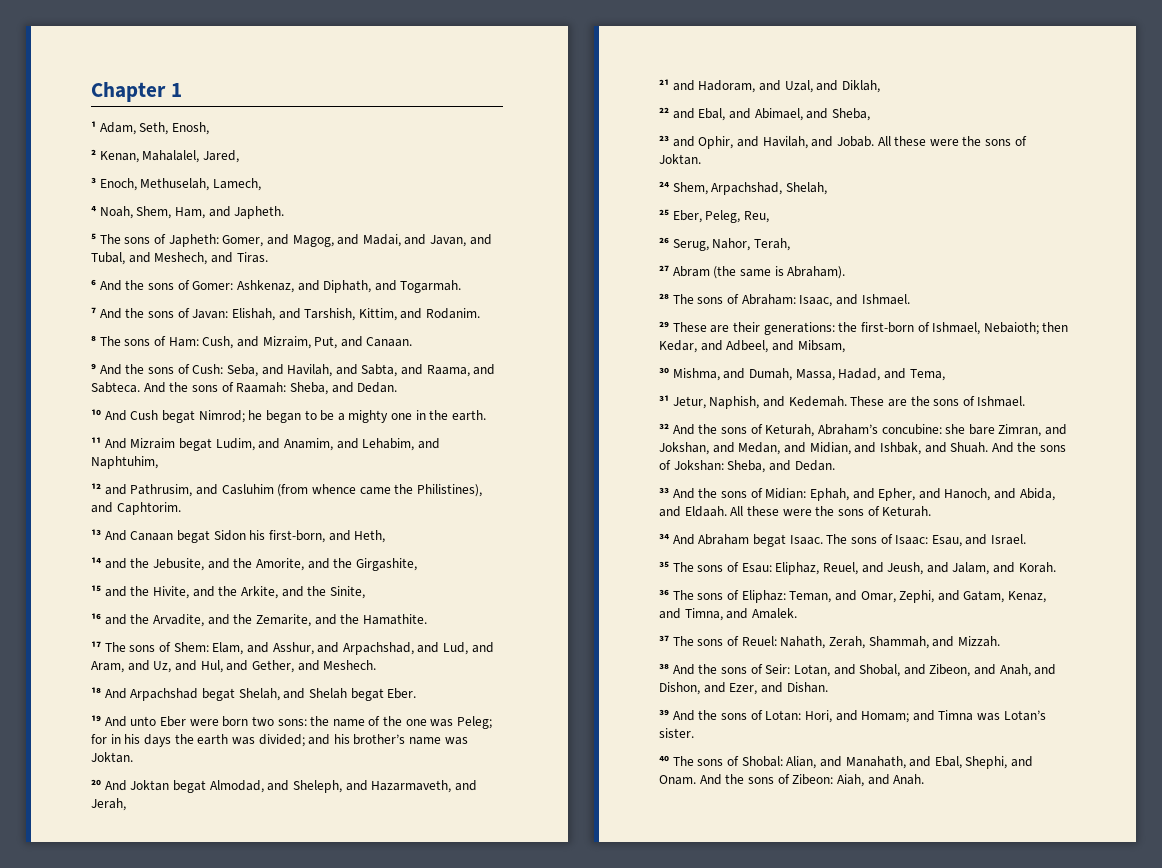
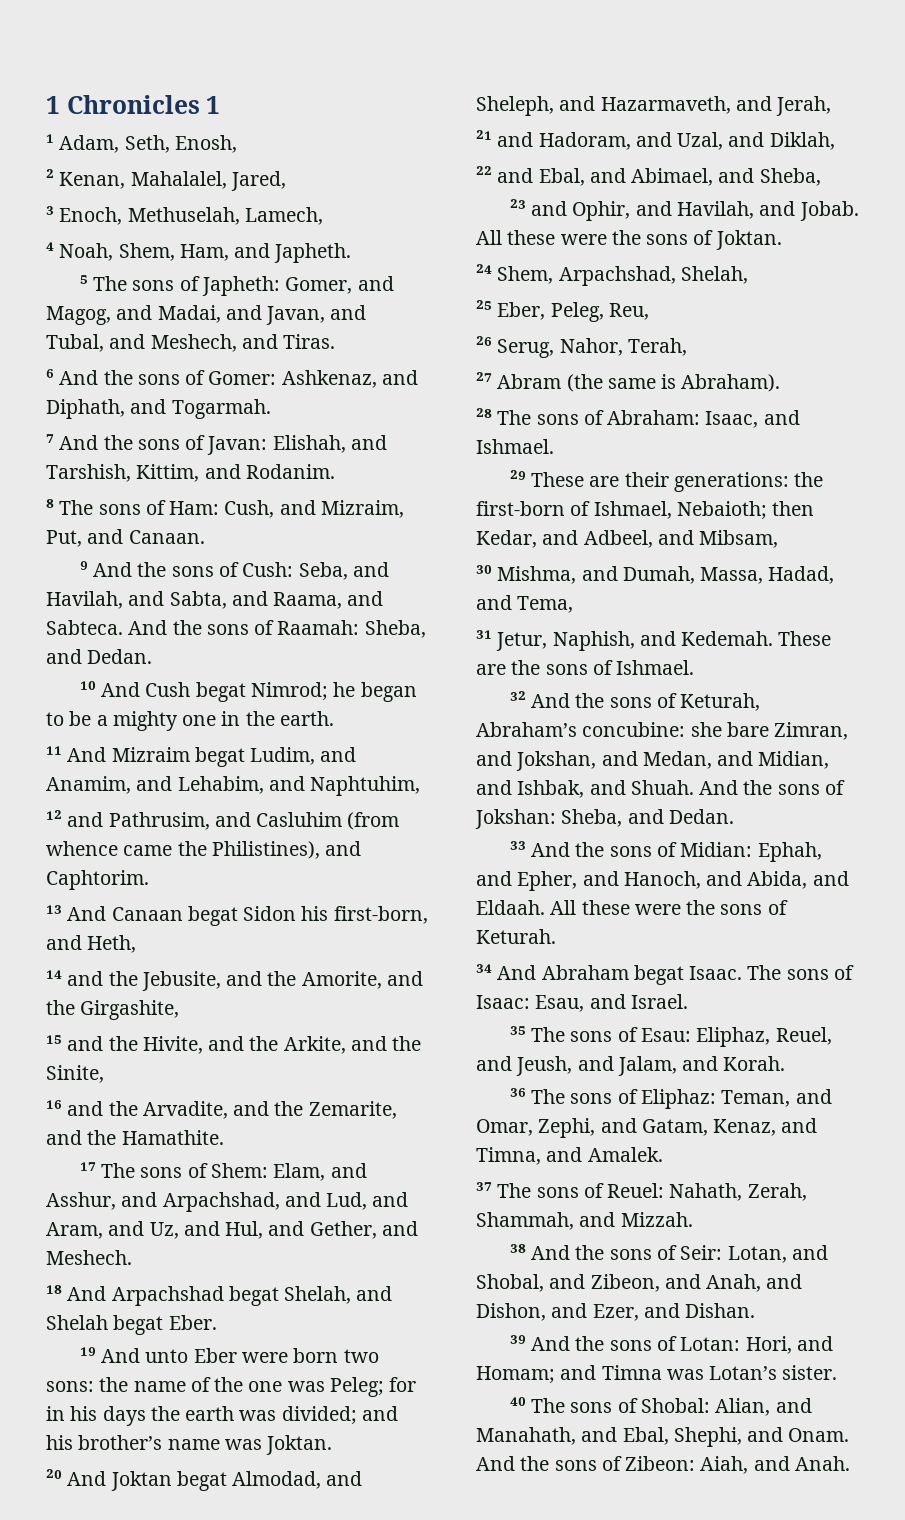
- Chapter 1
+ 1 Chronicles 1

